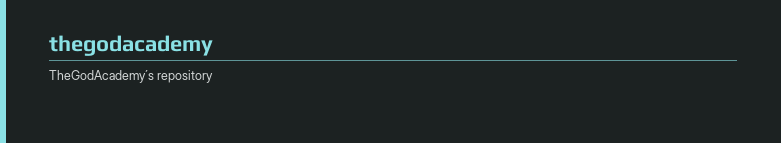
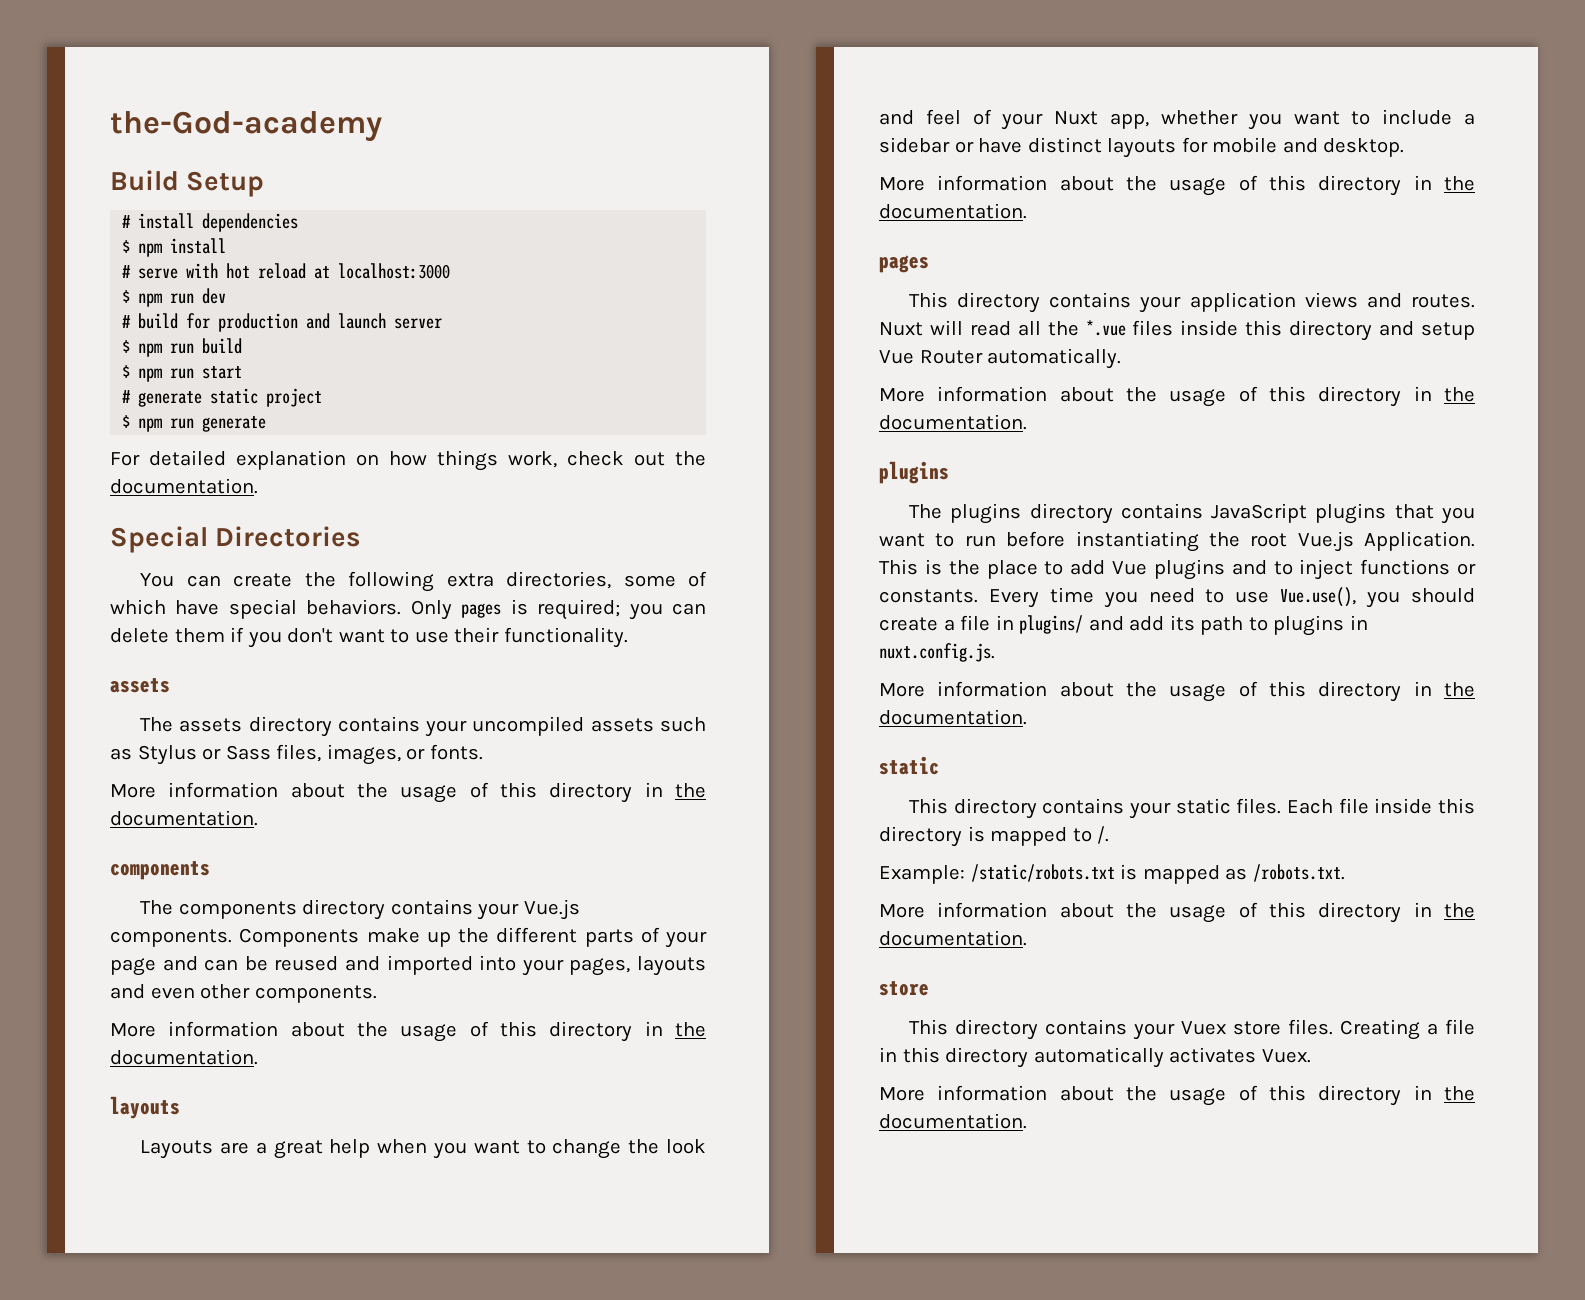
- thegodacademy
- TheGodAcademy´s repository
+ the-God-academy
+ Build Setup
+ # install dependencies
+ $ npm install
+ # serve with hot reload at localhost:3000
+ $ npm run dev
+ # build for production and launch server
+ $ npm run build
+ $ npm run start
+ # generate static project
+ $ npm run generate
+ For detailed explanation on how things work, check out the documentation.
+ Special Directories
+ You can create the following extra directories, some of which have special behaviors. Only pages is required; you can delete them if you don't want to use their functionality.
+ assets
+ The assets directory contains your uncompiled assets such as Stylus or Sass files, images, or fonts.
+ More information about the usage of this directory in the documentation.
+ components
+ The components directory contains your Vue.js components. Components make up the different parts of your page and can be reused and imported into your pages, layouts and even other components.
+ More information about the usage of this directory in the documentation.
+ layouts
+ Layouts are a great help when you want to change the look and feel of your Nuxt app, whether you want to include a sidebar or have distinct layouts for mobile and desktop.
+ More information about the usage of this directory in the documentation.
+ pages
+ This directory contains your application views and routes. Nuxt will read all the *.vue files inside this directory and setup Vue Router automatically.
+ More information about the usage of this directory in the documentation.
+ plugins
+ The plugins directory contains JavaScript plugins that you want to run before instantiating the root Vue.js Application. This is the place to add Vue plugins and to inject functions or constants. Every time you need to use Vue.use(), you should create a file in plugins/ and add its path to plugins in nuxt.config.js.
+ More information about the usage of this directory in the documentation.
+ static
+ This directory contains your static files. Each file inside this directory is mapped to /.
+ Example: /static/robots.txt is mapped as /robots.txt.
+ More information about the usage of this directory in the documentation.
+ store
+ This directory contains your Vuex store files. Creating a file in this directory automatically activates Vuex.
+ More information about the usage of this directory in the documentation.

